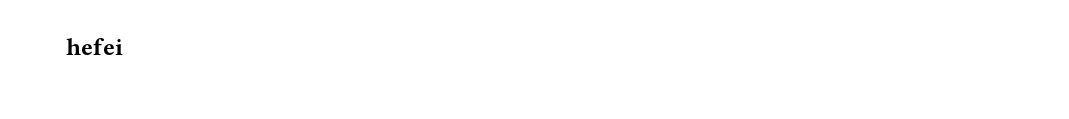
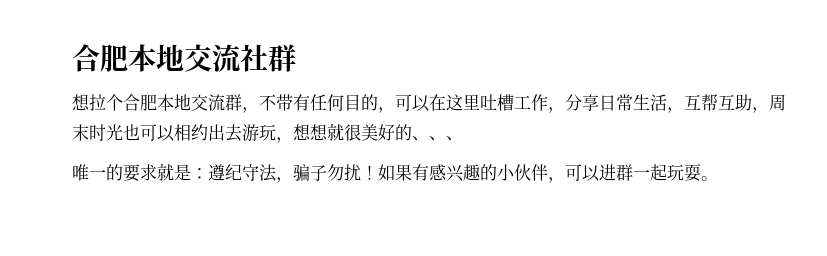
- hefei
+ 合肥本地交流社群
+ 想拉个合肥本地交流群，不带有任何目的，可以在这里吐槽工作，分享日常生活，互帮互助，周末时光也可以相约出去游玩，想想就很美好的、、、
+ 唯一的要求就是：遵纪守法，骗子勿扰！如果有感兴趣的小伙伴，可以进群一起玩耍。

